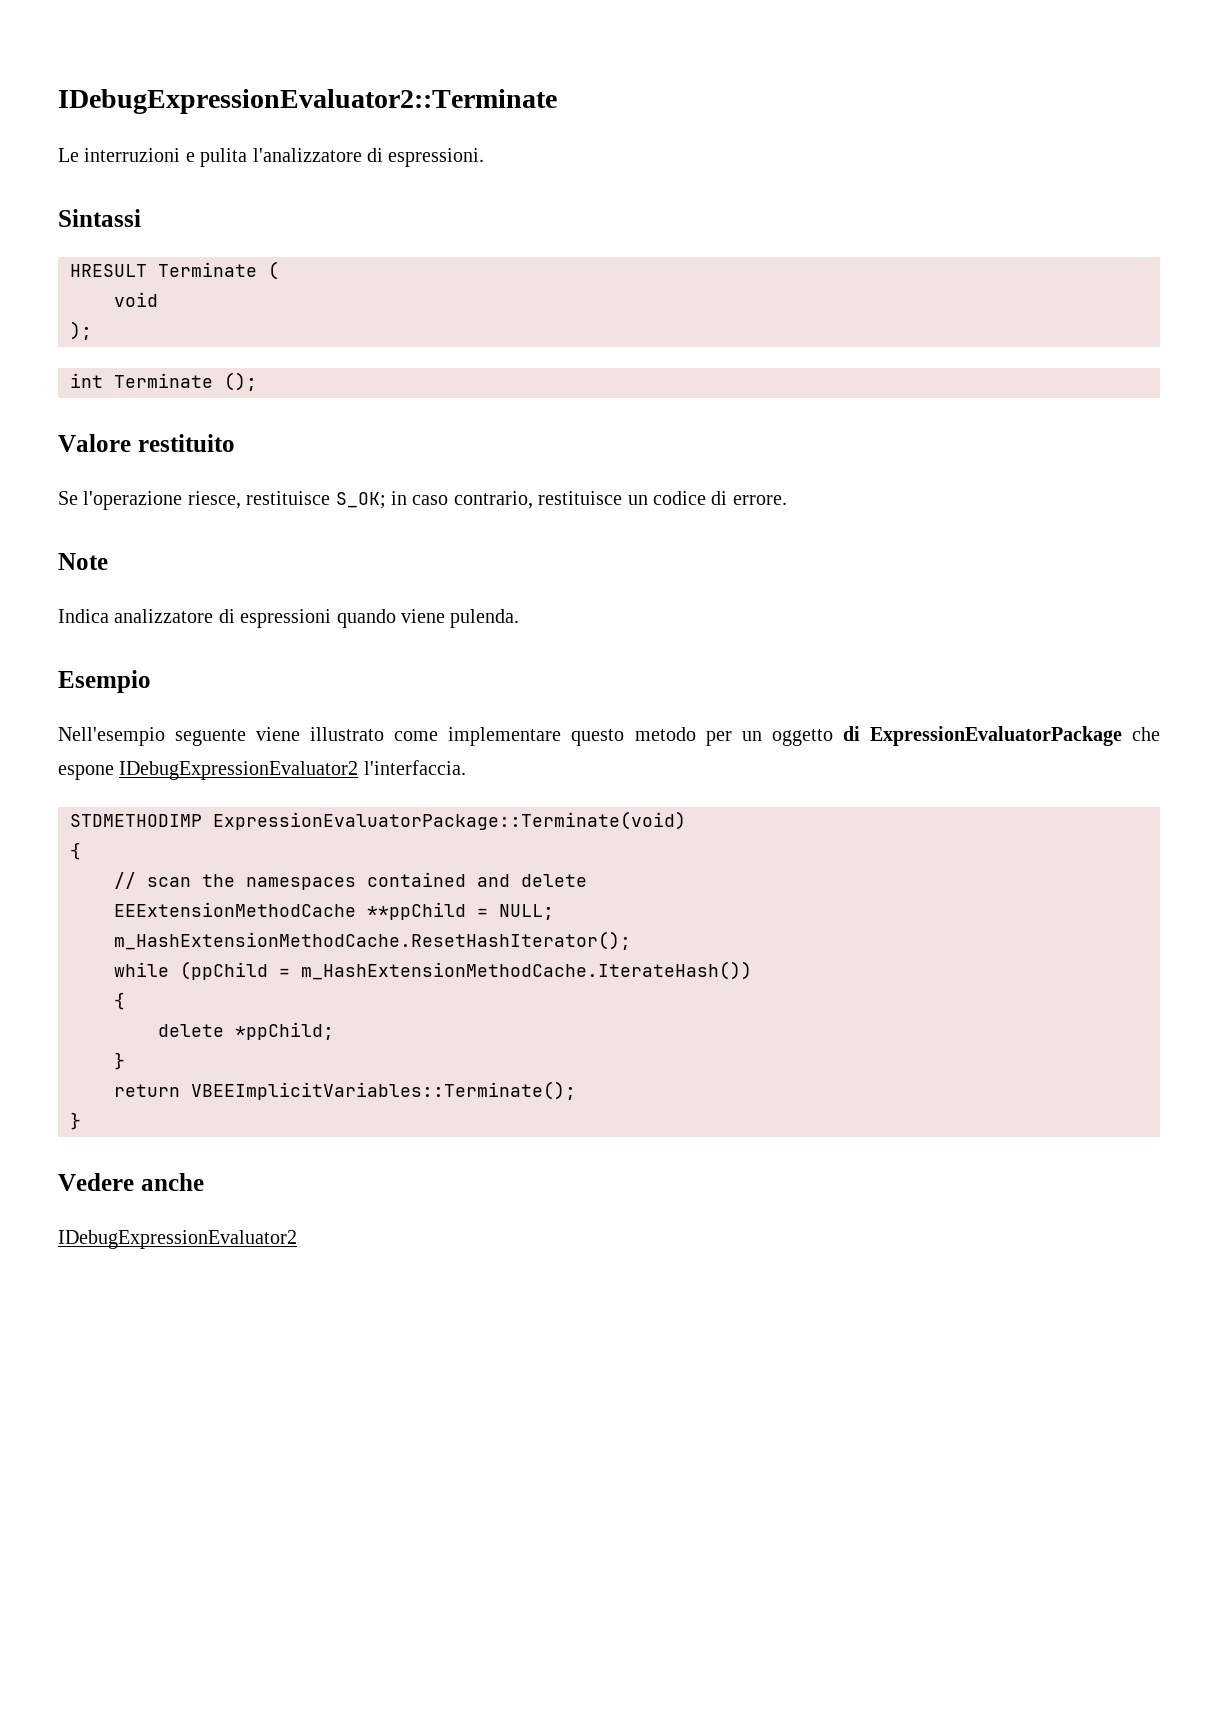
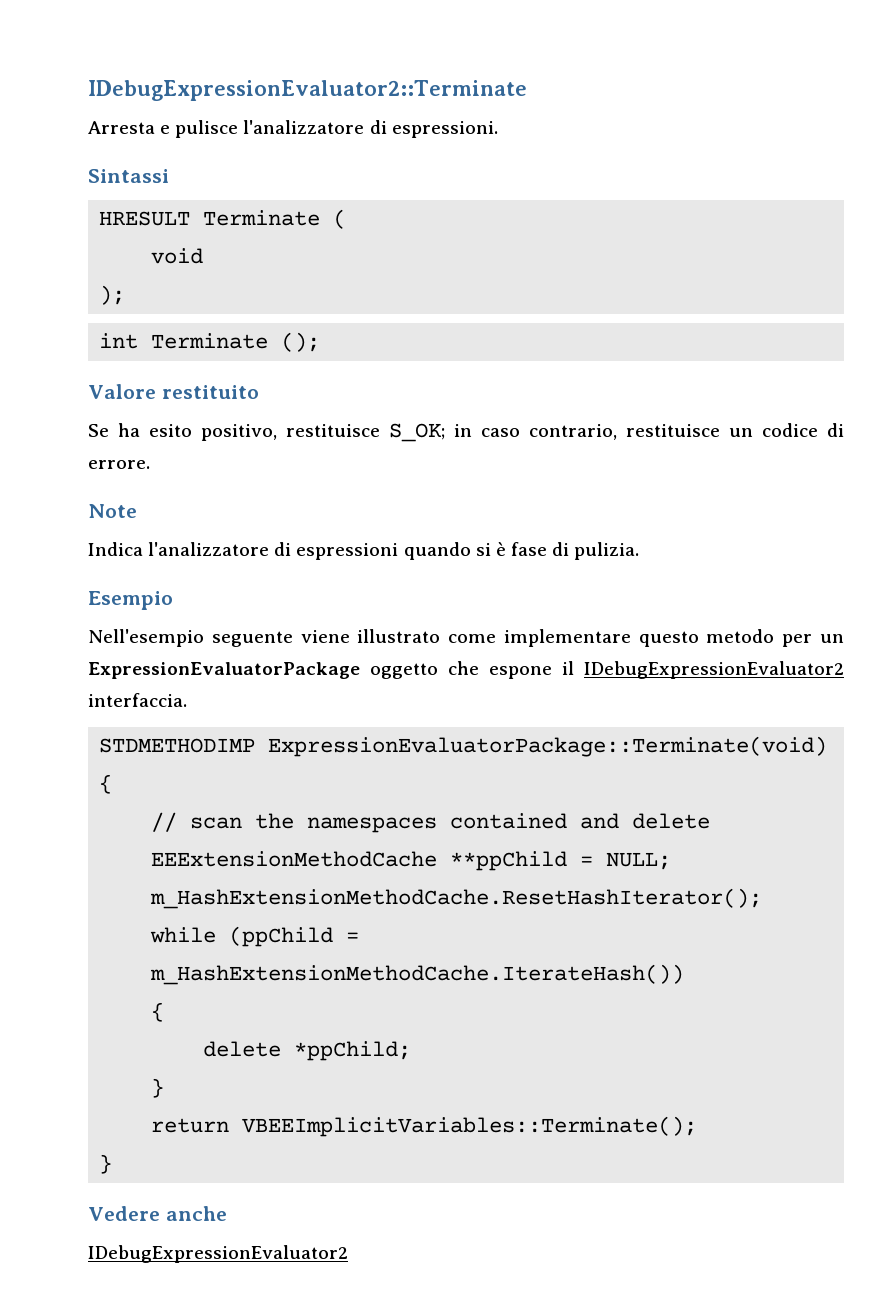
- Le interruzioni e pulita l'analizzatore di espressioni.
+ Arresta e pulisce l'analizzatore di espressioni.
- Se l'operazione riesce, restituisce S_OK; in caso contrario, restituisce un codice di errore.
+ Se ha esito positivo, restituisce S_OK; in caso contrario, restituisce un codice di errore.
- Indica analizzatore di espressioni quando viene pulenda.
+ Indica l'analizzatore di espressioni quando si è fase di pulizia.
- Nell'esempio seguente viene illustrato come implementare questo metodo per un oggetto di ExpressionEvaluatorPackage che espone IDebugExpressionEvaluator2 l'interfaccia.
+ Nell'esempio seguente viene illustrato come implementare questo metodo per un ExpressionEvaluatorPackage oggetto che espone il IDebugExpressionEvaluator2 interfaccia.

